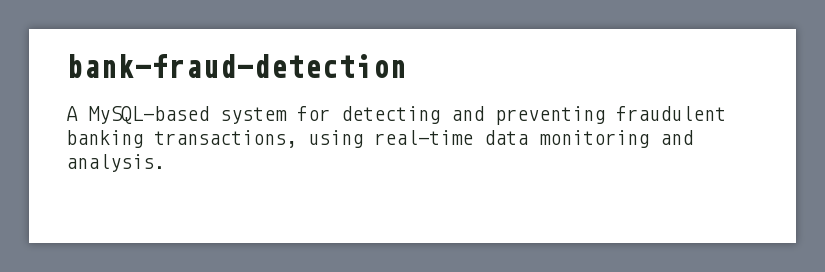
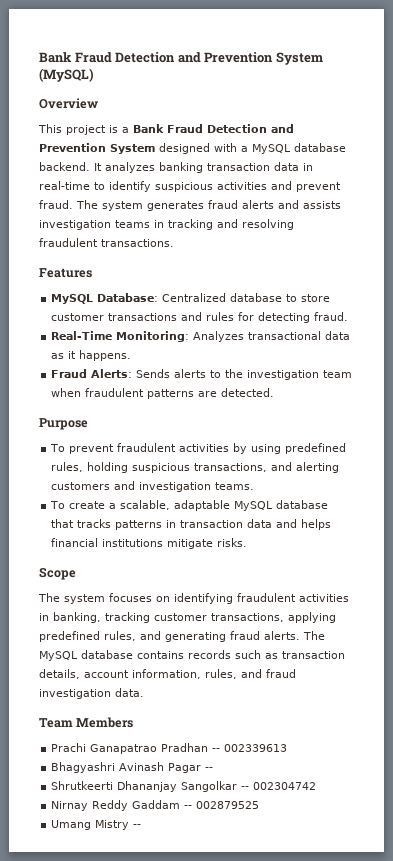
- bank-fraud-detection
- A MySQL-based system for detecting and preventing fraudulent banking transactions, using real-time data monitoring and analysis.
+ Bank Fraud Detection and Prevention System (MySQL)
+ Overview
+ This project is a Bank Fraud Detection and Prevention System designed with a MySQL database backend. It analyzes banking transaction data in real-time to identify suspicious activities and prevent fraud. The system generates fraud alerts and assists investigation teams in tracking and resolving fraudulent transactions.
+ Features
+ MySQL Database: Centralized database to store customer transactions and rules for detecting fraud.
+ Real-Time Monitoring: Analyzes transactional data as it happens.
+ Fraud Alerts: Sends alerts to the investigation team when fraudulent patterns are detected.
+ Purpose
+ To prevent fraudulent activities by using predefined rules, holding suspicious transactions, and alerting customers and investigation teams.
+ To create a scalable, adaptable MySQL database that tracks patterns in transaction data and helps financial institutions mitigate risks.
+ Scope
+ The system focuses on identifying fraudulent activities in banking, tracking customer transactions, applying predefined rules, and generating fraud alerts. The MySQL database contains records such as transaction details, account information, rules, and fraud investigation data.
+ Team Members
+ Prachi Ganapatrao Pradhan -- 002339613
+ Bhagyashri Avinash Pagar --
+ Shrutkeerti Dhananjay Sangolkar -- 002304742
+ Nirnay Reddy Gaddam -- 002879525
+ Umang Mistry --

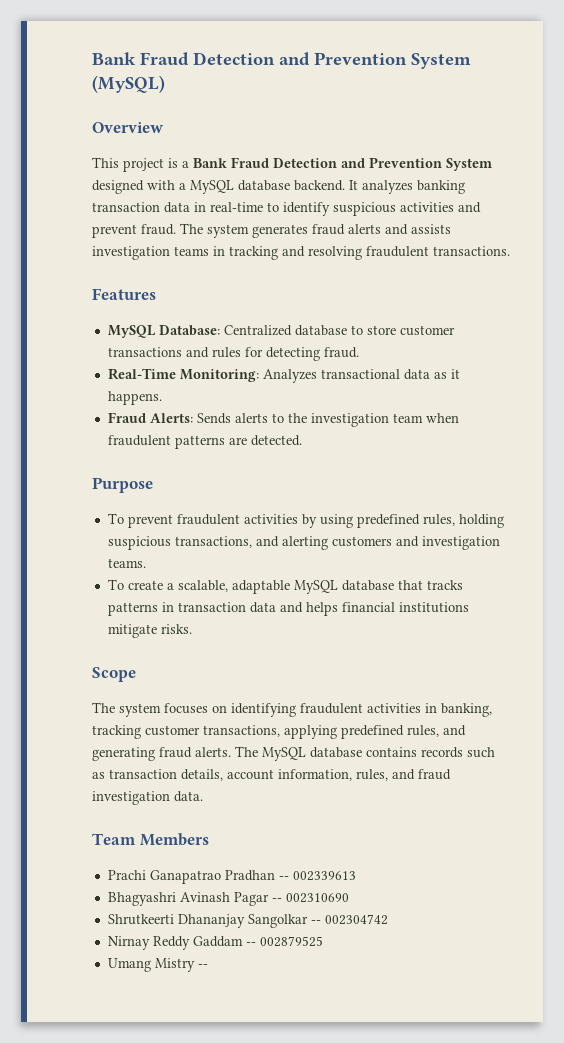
- Bhagyashri Avinash Pagar --
+ Bhagyashri Avinash Pagar -- 002310690

